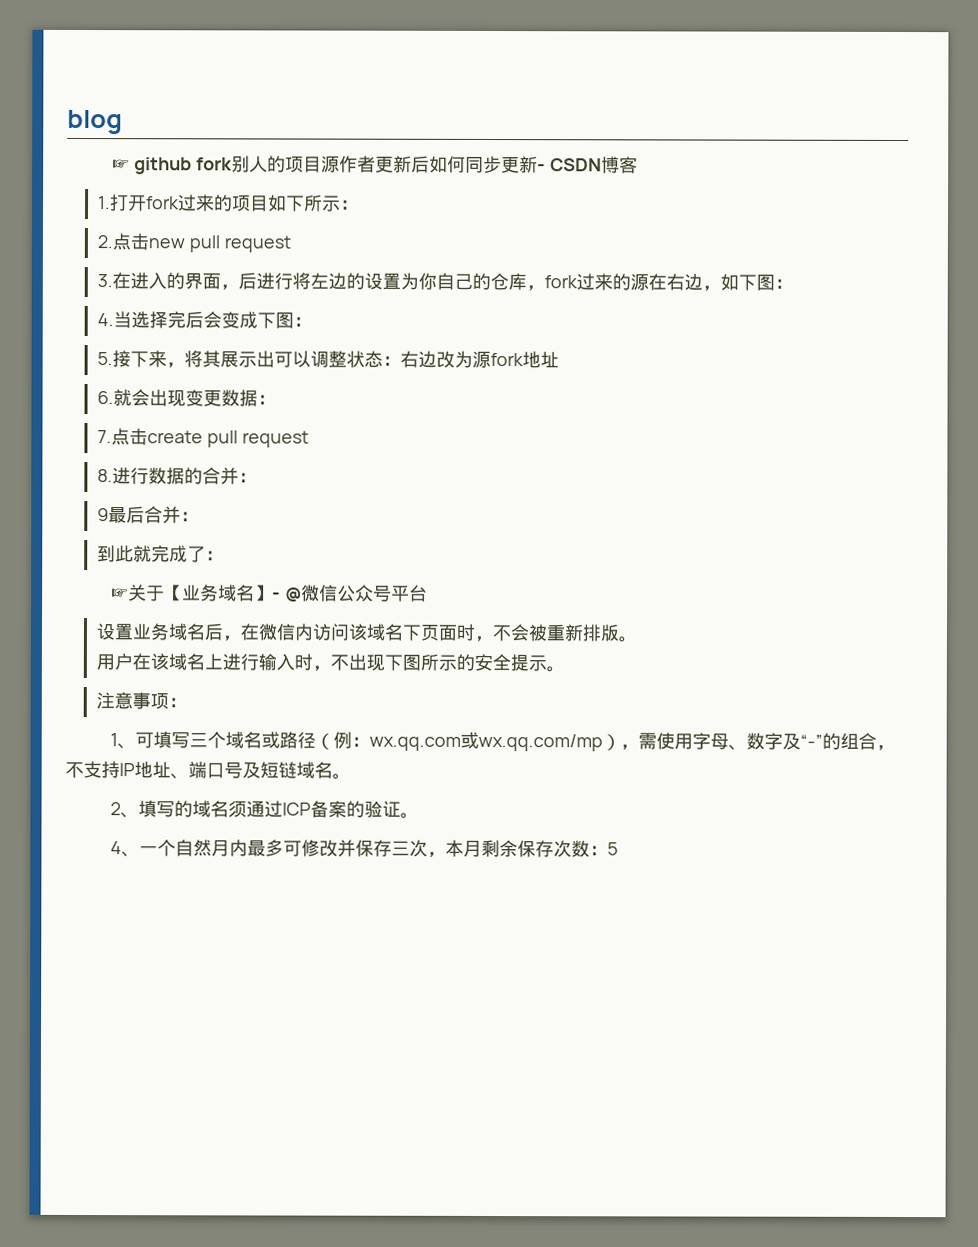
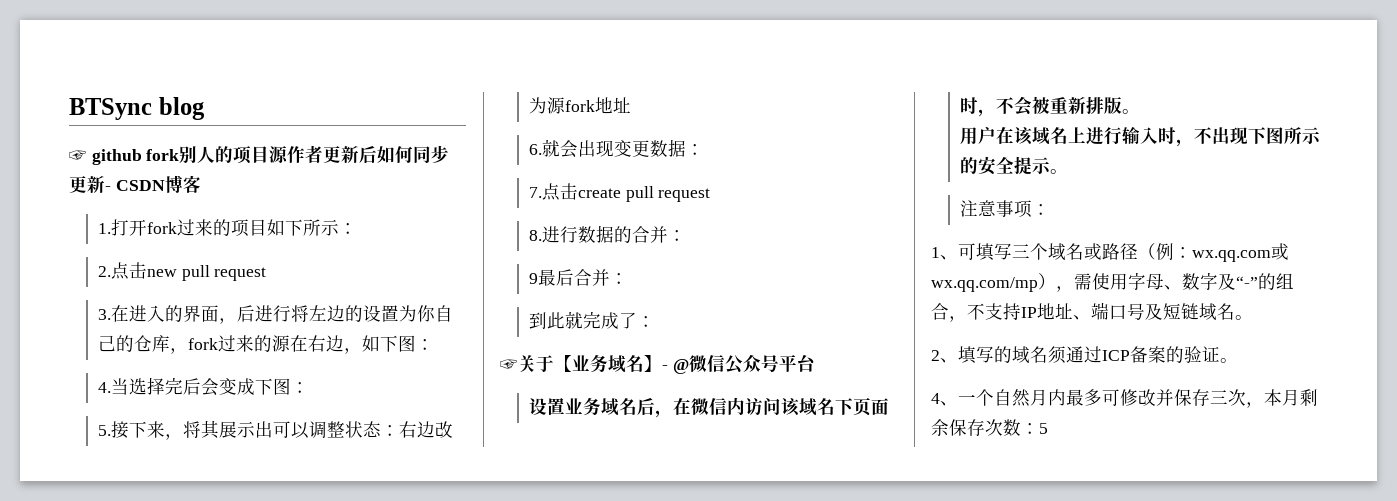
- blog
+ BTSync blog

